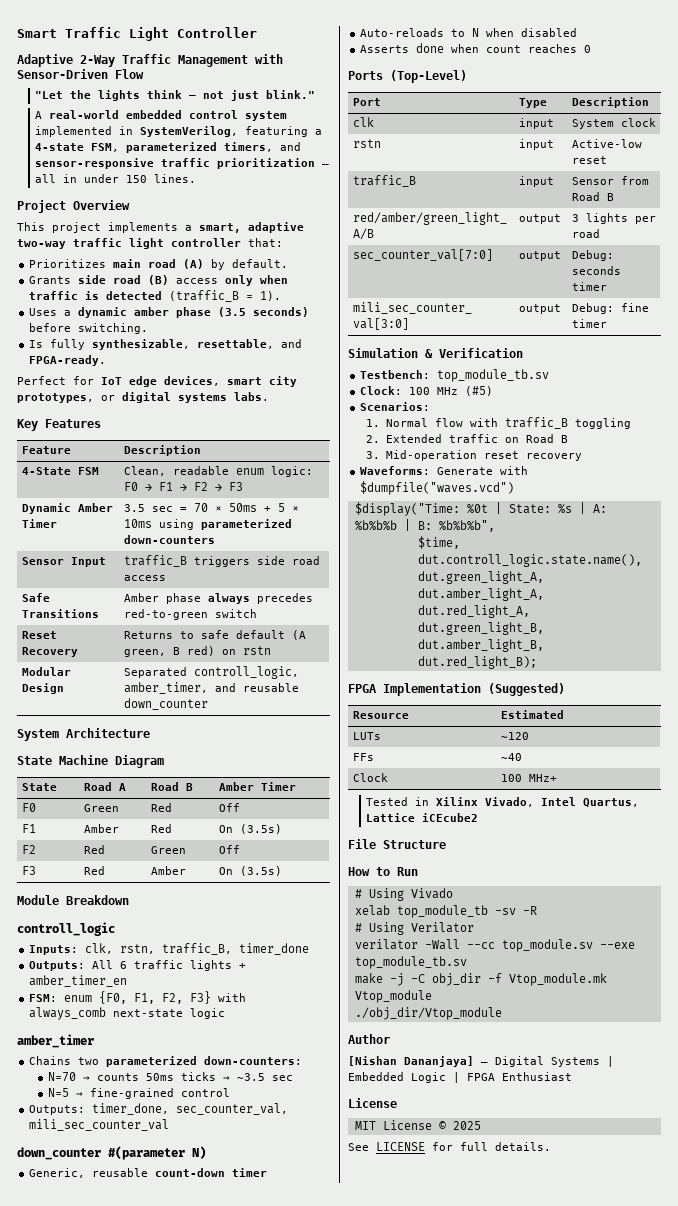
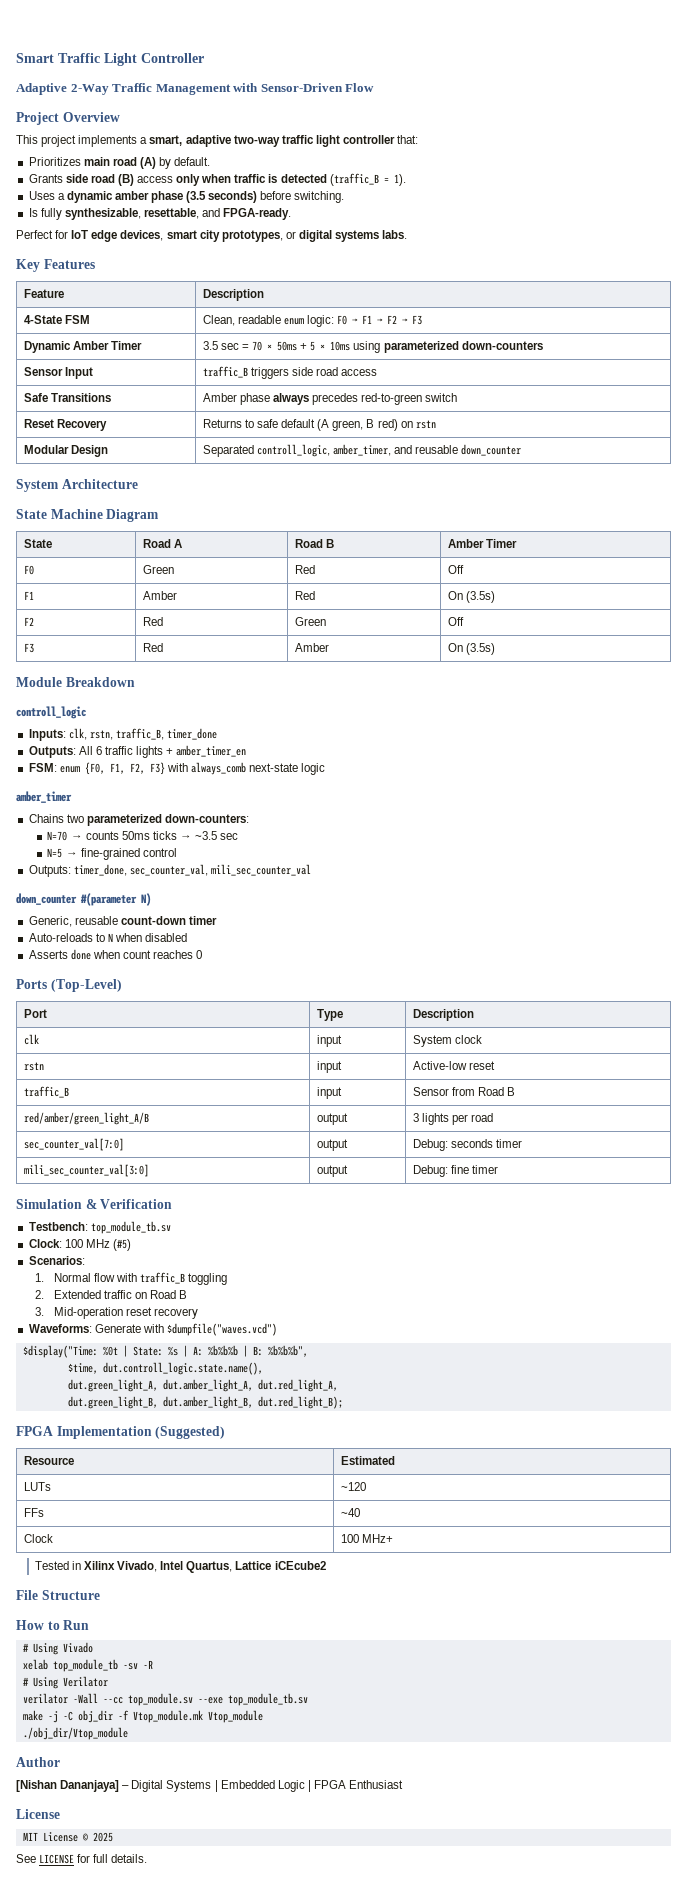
- "Let the lights think — not just blink."
- A real-world embedded control system implemented in SystemVerilog, featuring a 4-state FSM, parameterized timers, and sensor-responsive traffic prioritization — all in under 150 lines.

